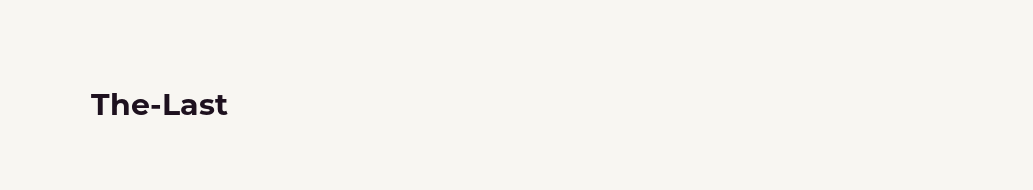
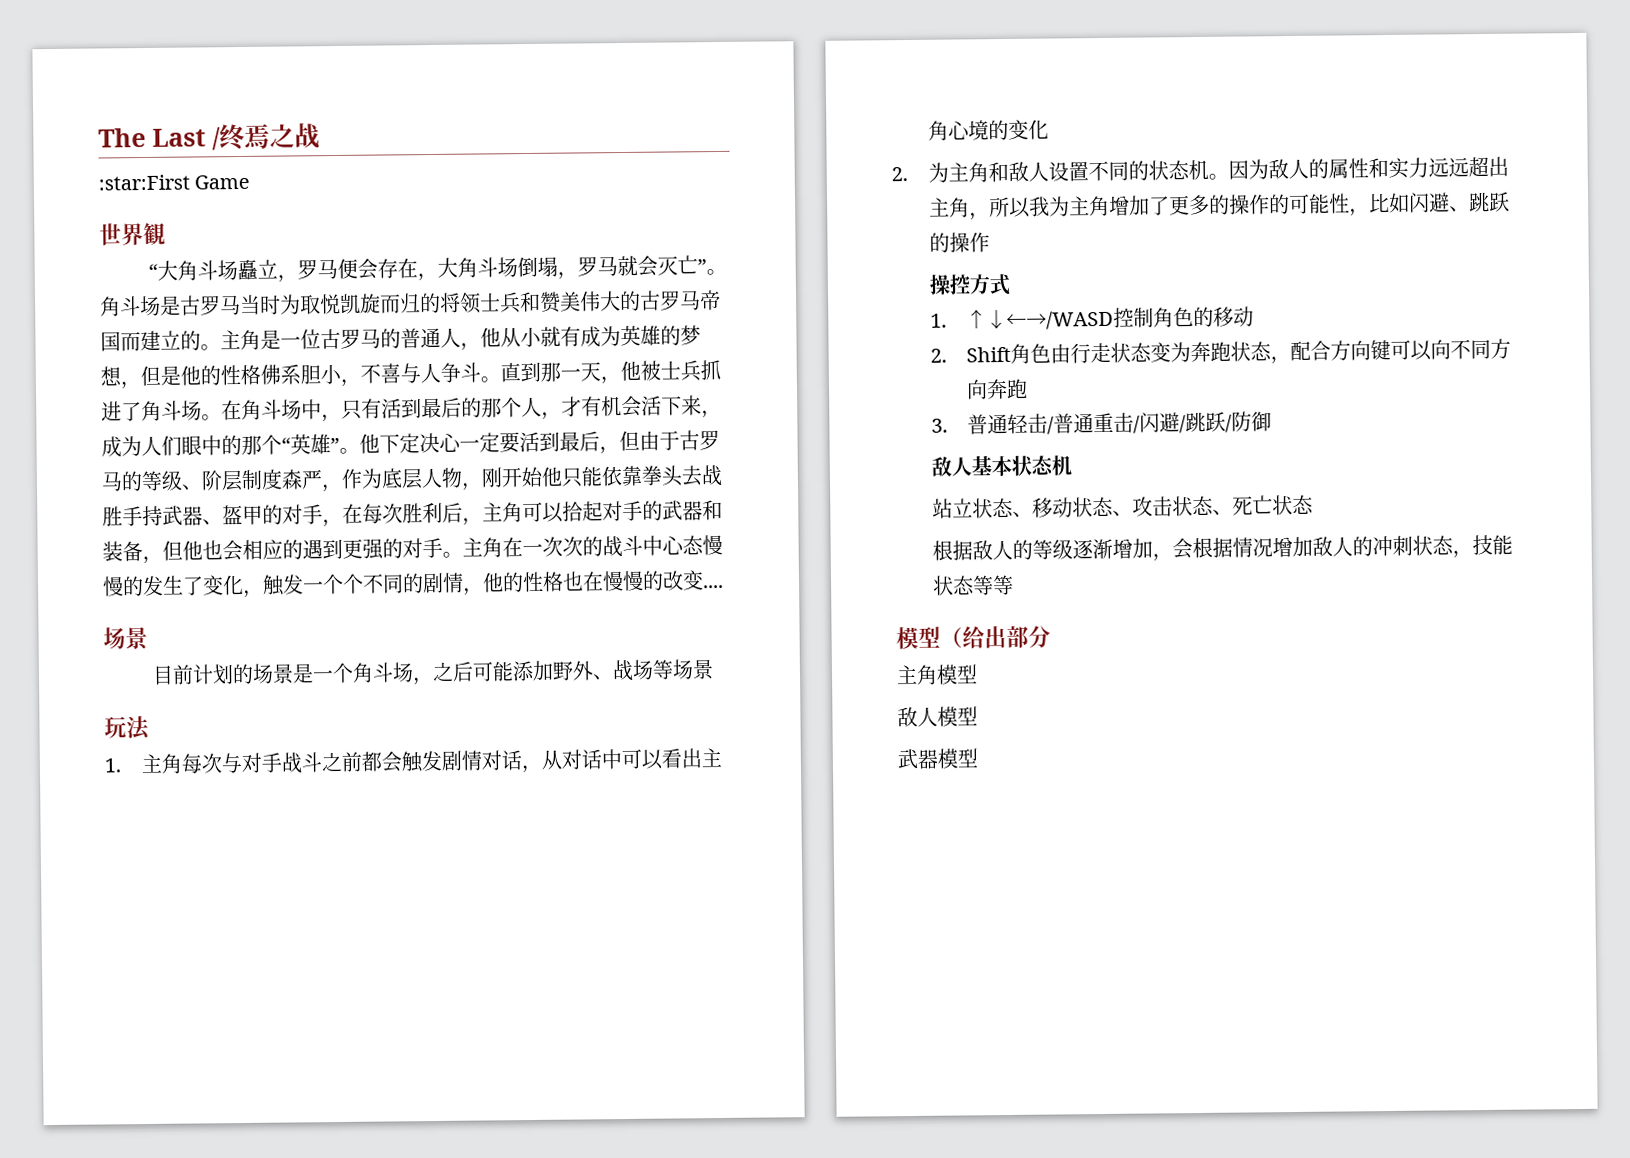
- The-Last
+ The Last /终焉之战
+ :star:First Game
+ 世界観
+ “大角斗场矗立，罗马便会存在，大角斗场倒塌，罗马就会灭亡”。角斗场是古罗马当时为取悦凯旋而归的将领士兵和赞美伟大的古罗马帝国而建立的。主角是一位古罗马的普通人，他从小就有成为英雄的梦想，但是他的性格佛系胆小，不喜与人争斗。直到那一天，他被士兵抓进了角斗场。在角斗场中，只有活到最后的那个人，才有机会活下来，成为人们眼中的那个“英雄”。他下定决心一定要活到最后，但由于古罗马的等级、阶层制度森严，作为底层人物，刚开始他只能依靠拳头去战胜手持武器、盔甲的对手，在每次胜利后，主角可以拾起对手的武器和装备，但他也会相应的遇到更强的对手。主角在一次次的战斗中心态慢慢的发生了变化，触发一个个不同的剧情，他的性格也在慢慢的改变....
+ 场景
+ 目前计划的场景是一个角斗场，之后可能添加野外、战场等场景
+ 玩法
+ 1.主角每次与对手战斗之前都会触发剧情对话，从对话中可以看出主角心境的变化
+ 2.为主角和敌人设置不同的状态机。因为敌人的属性和实力远远超出主角，所以我为主角增加了更多的操作的可能性，比如闪避、跳跃的操作
+ 操控方式
+ 1. ↑↓←→/WASD控制角色的移动
+ 2. Shift角色由行走状态变为奔跑状态，配合方向键可以向不同方向奔跑
+ 3.普通轻击/普通重击/闪避/跳跃/防御
+ 敌人基本状态机
+ 站立状态、移动状态、攻击状态、死亡状态
+ 根据敌人的等级逐渐增加，会根据情况增加敌人的冲刺状态，技能状态等等
+ 模型（给出部分
+ 主角模型
+ 敌人模型
+ 武器模型

